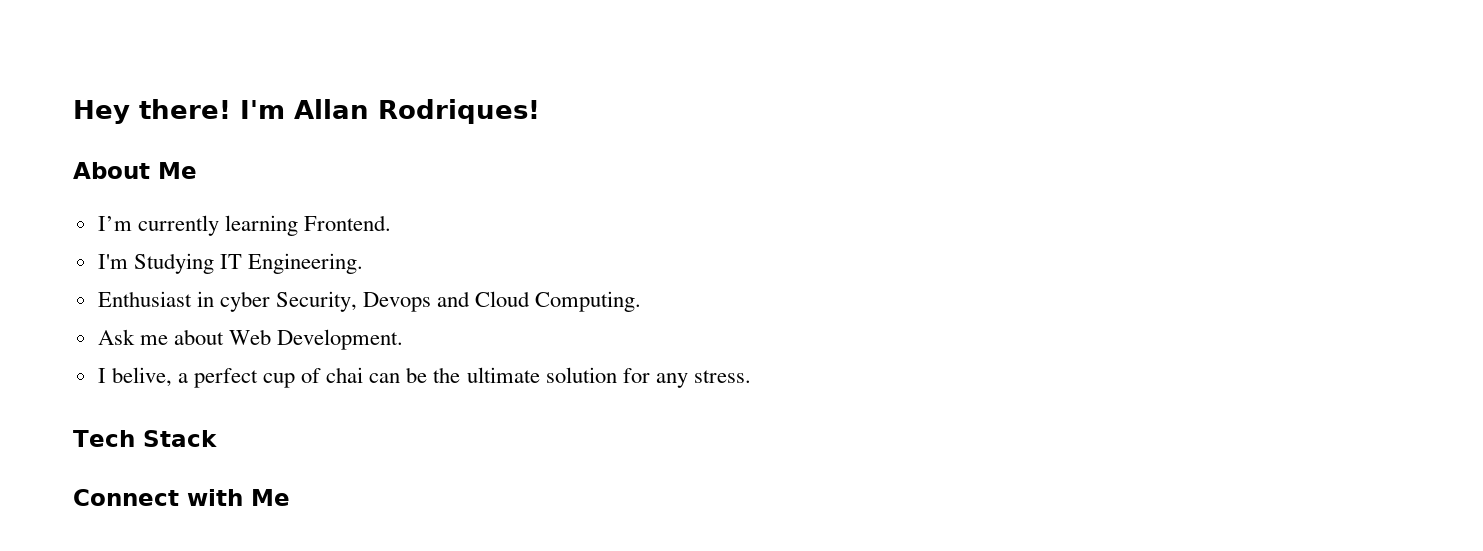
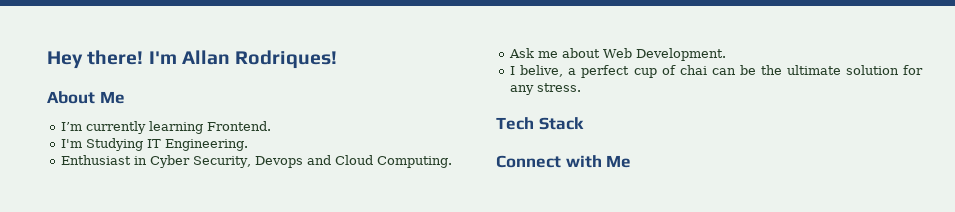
- Enthusiast in cyber Security, Devops and Cloud Computing.
+ Enthusiast in Cyber Security, Devops and Cloud Computing.

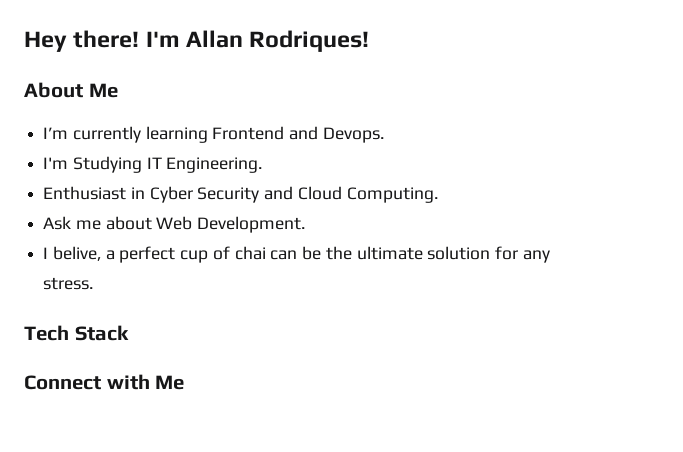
- I’m currently learning Frontend.
+ I’m currently learning Frontend and Devops.
- Enthusiast in Cyber Security, Devops and Cloud Computing.
+ Enthusiast in Cyber Security and Cloud Computing.

